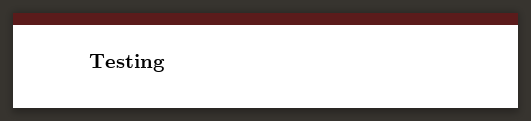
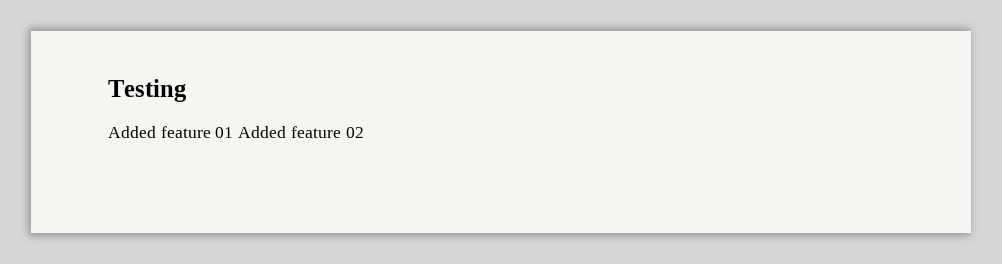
+ Added feature 01 Added feature 02

